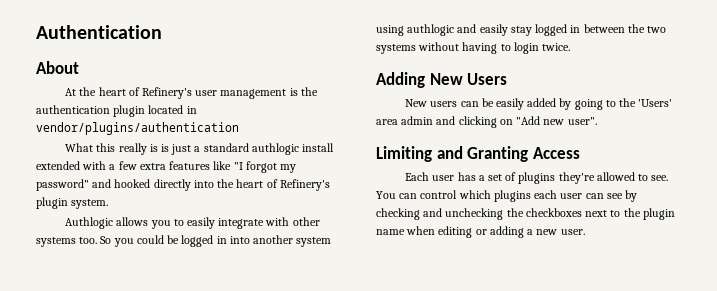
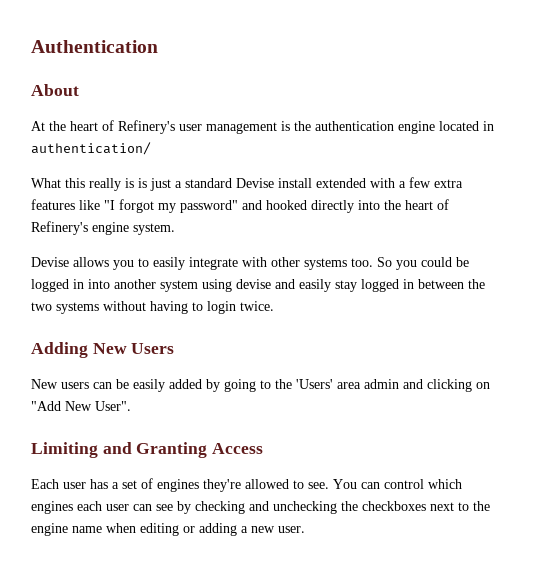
- At the heart of Refinery's user management is the authentication plugin located in vendor/plugins/authentication
+ At the heart of Refinery's user management is the authentication engine located in authentication/
- What this really is is just a standard authlogic install extended with a few extra features like "I forgot my password" and hooked directly into the heart of Refinery's plugin system.
+ What this really is is just a standard Devise install extended with a few extra features like "I forgot my password" and hooked directly into the heart of Refinery's engine system.
- Authlogic allows you to easily integrate with other systems too.
+ Devise allows you to easily integrate with other systems too.
- So you could be logged in into another system using authlogic and easily stay logged in between the two systems without having to login twice.
+ So you could be logged in into another system using devise and easily stay logged in between the two systems without having to login twice.
- New users can be easily added by going to the 'Users' area admin and clicking on "Add new user".
+ New users can be easily added by going to the 'Users' area admin and clicking on "Add New User".
- Each user has a set of plugins they're allowed to see.
+ Each user has a set of engines they're allowed to see.
- You can control which plugins each user can see by checking and unchecking the checkboxes next to the plugin name when editing or adding a new user.
+ You can control which engines each user can see by checking and unchecking the checkboxes next to the engine name when editing or adding a new user.

